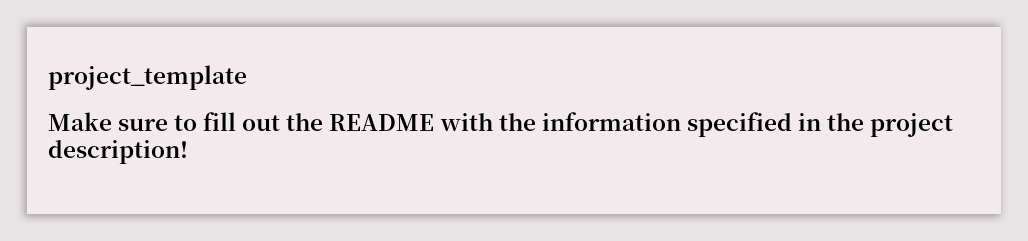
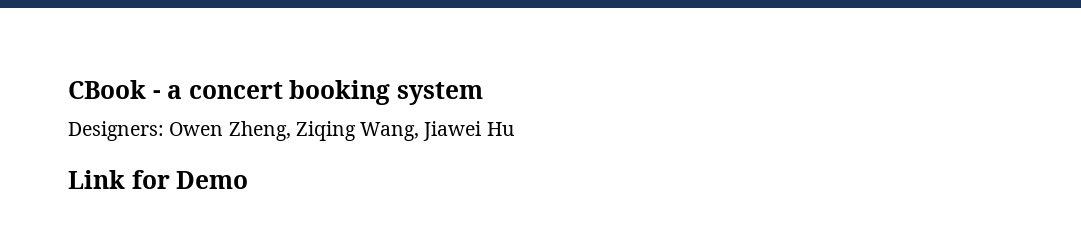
- project_template
- Make sure to fill out the README with the information specified in the project description!
+ CBook - a concert booking system
+ Designers: Owen Zheng, Ziqing Wang, Jiawei Hu
+ Link for Demo

